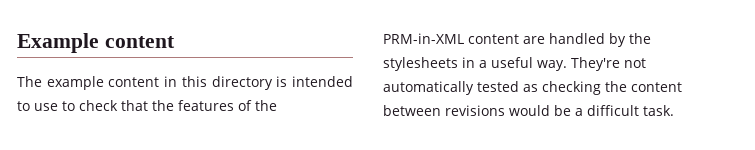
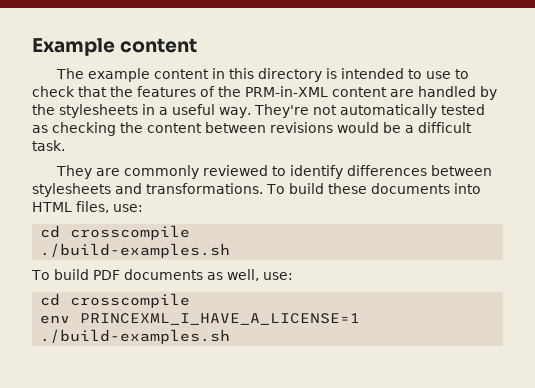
+ They are commonly reviewed to identify differences between stylesheets and transformations. To build these documents into HTML files, use:
+ cd crosscompile
+ ./build-examples.sh
+ To build PDF documents as well, use:
+ cd crosscompile
+ env PRINCEXML_I_HAVE_A_LICENSE=1 ./build-examples.sh

